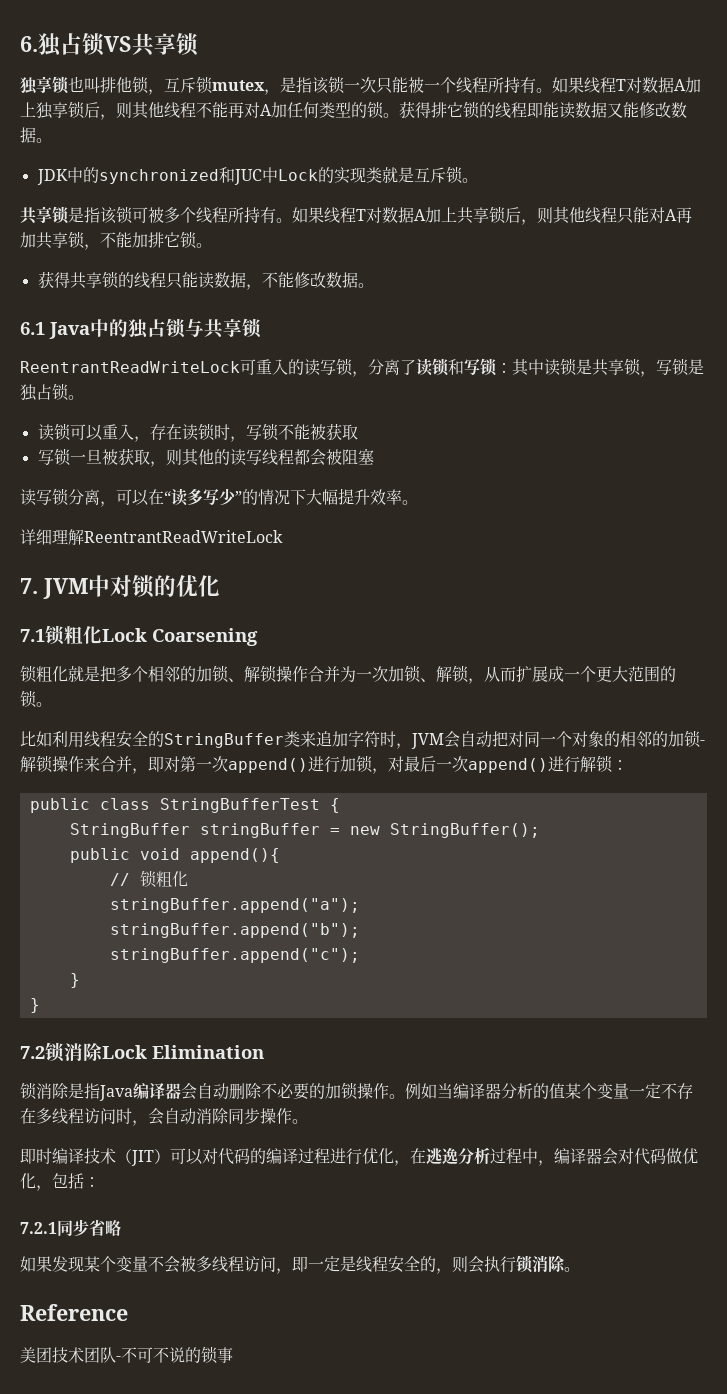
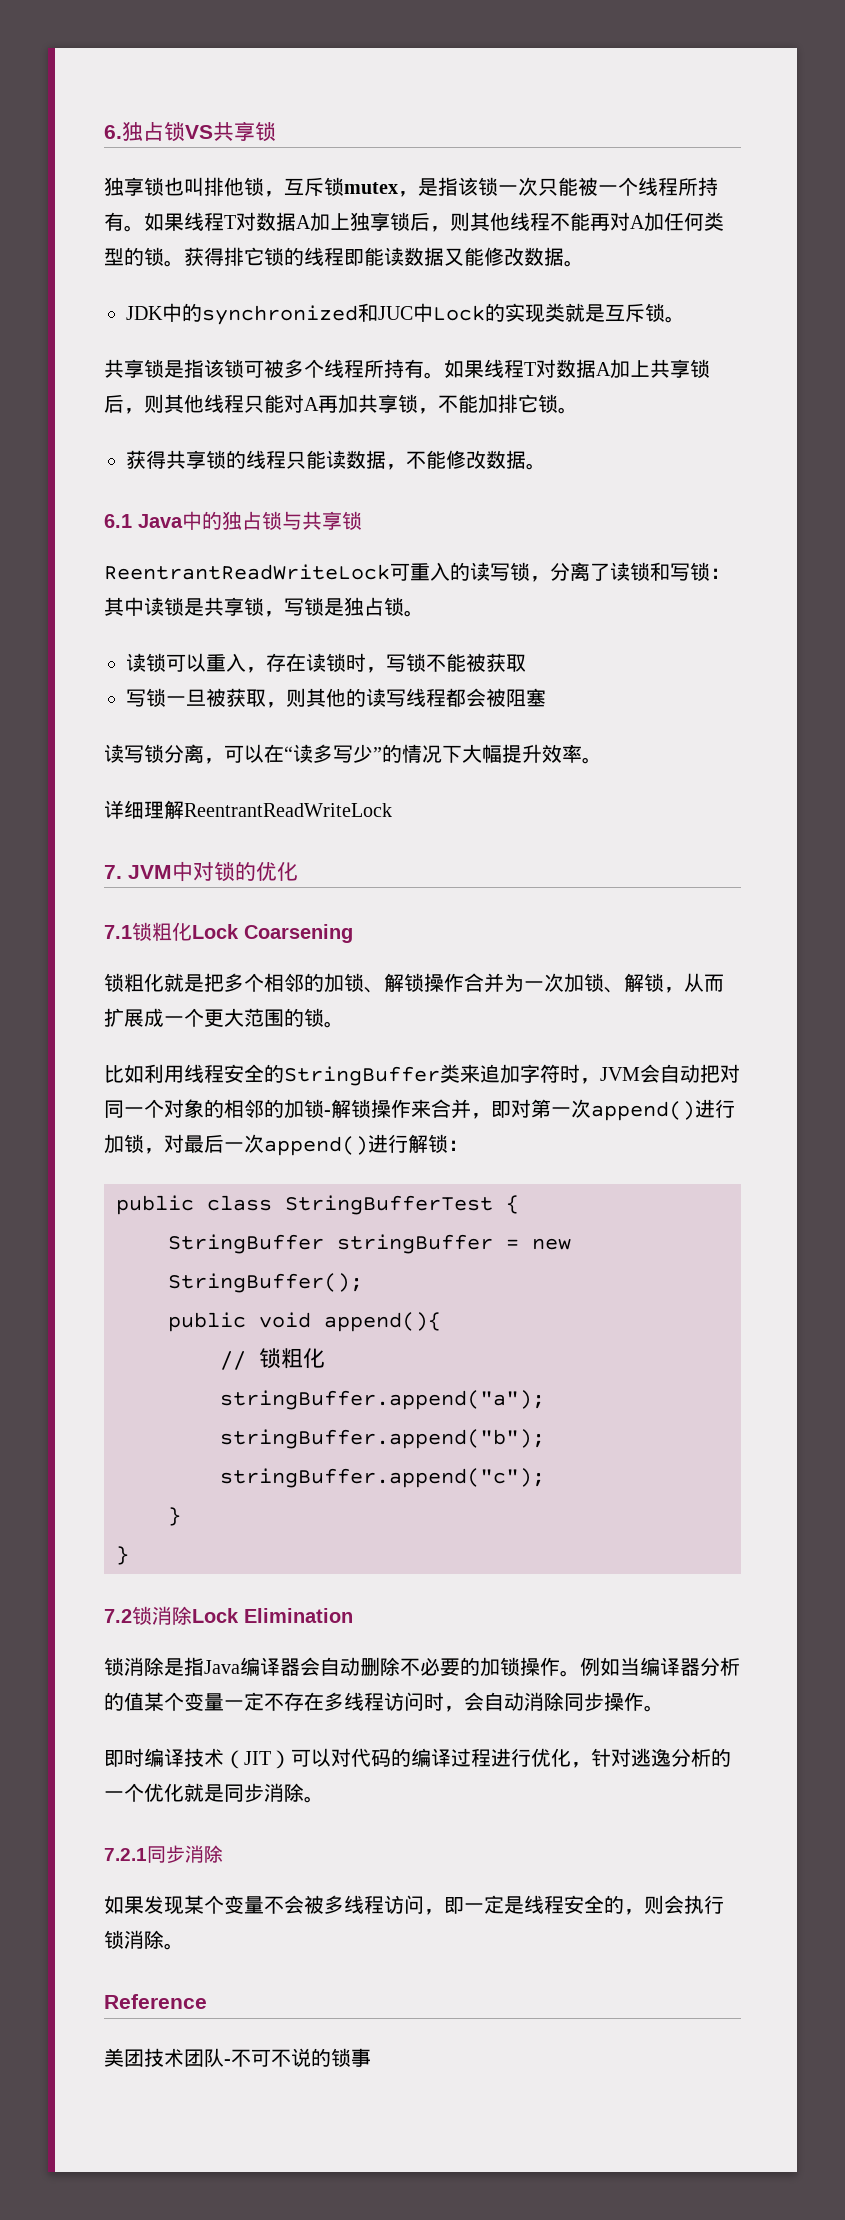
- 即时编译技术（JIT）可以对代码的编译过程进行优化，在逃逸分析过程中，编译器会对代码做优化，包括：
+ 即时编译技术（JIT）可以对代码的编译过程进行优化，针对逃逸分析的一个优化就是同步消除。
- 7.2.1同步省略
+ 7.2.1同步消除

